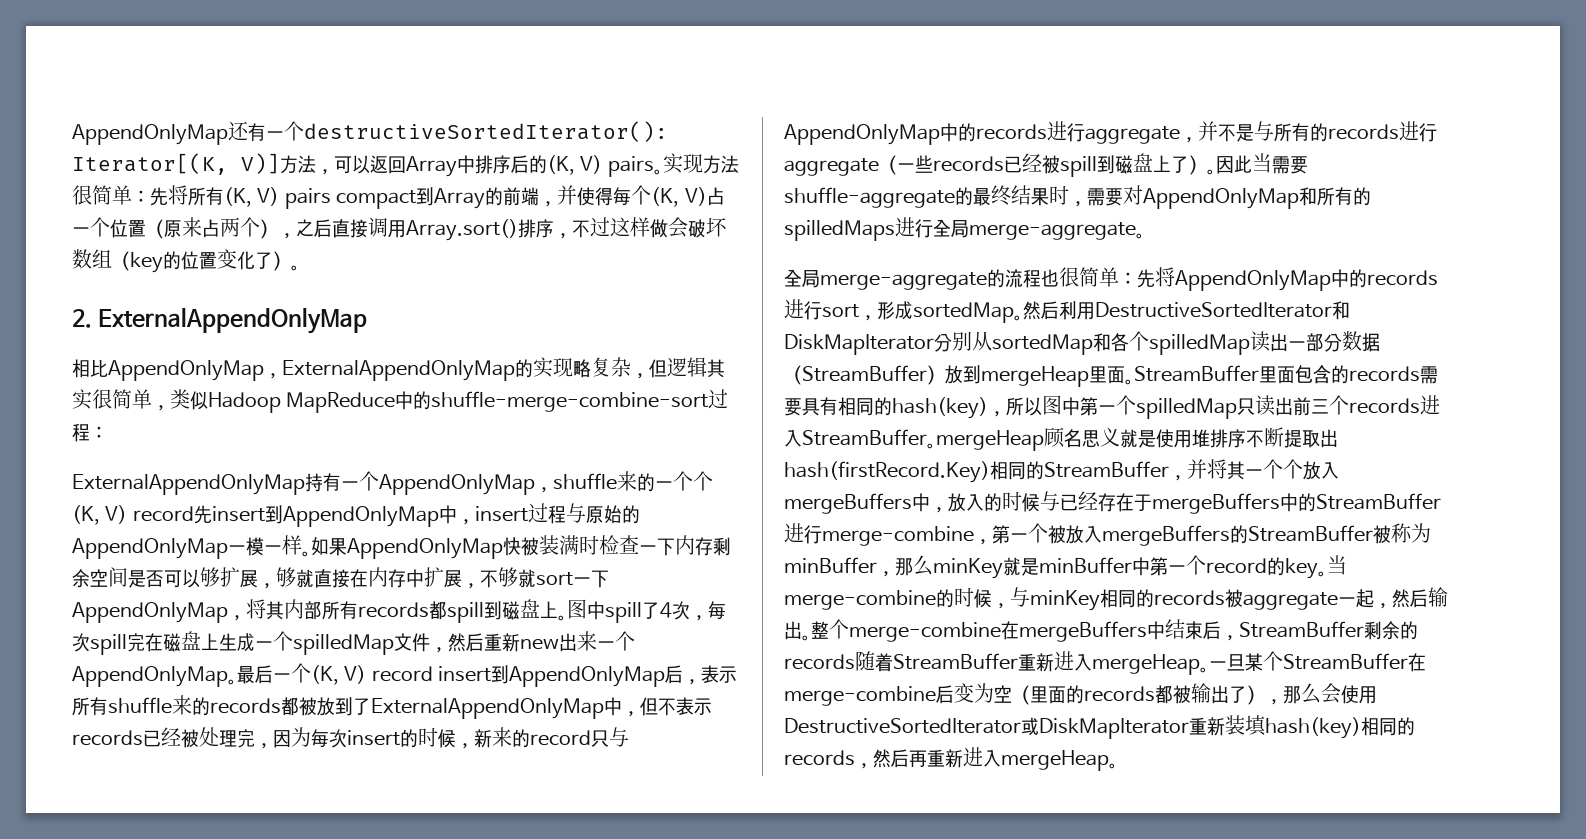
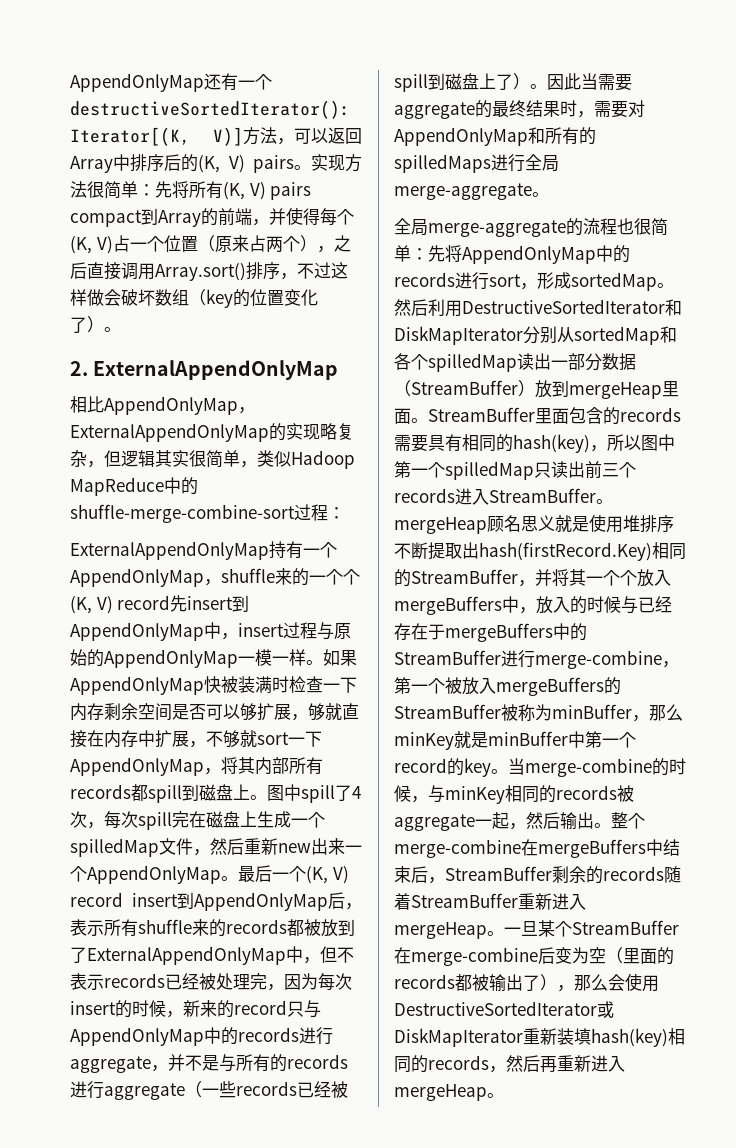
- 因此当需要shuffle-aggregate的最终结果时，需要对AppendOnlyMap和所有的spilledMaps进行全局merge-aggregate。
+ 因此当需要aggregate的最终结果时，需要对AppendOnlyMap和所有的spilledMaps进行全局merge-aggregate。

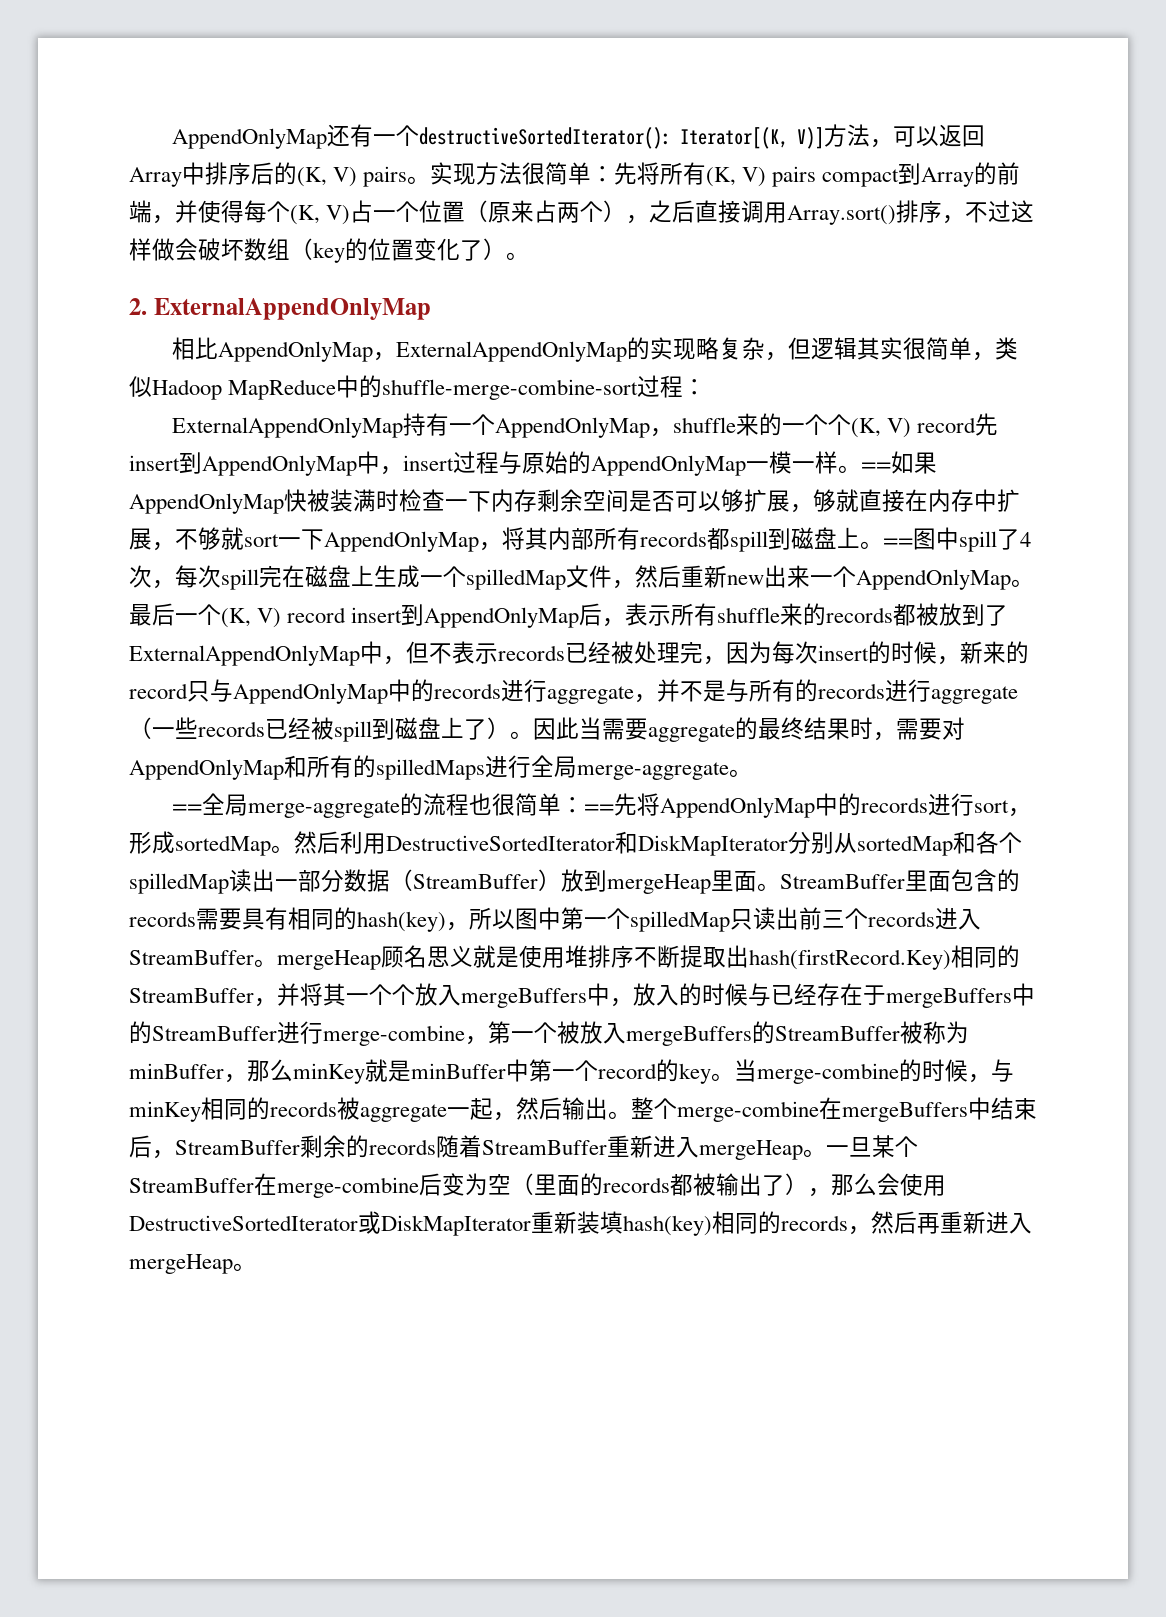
- 如果AppendOnlyMap快被装满时检查一下内存剩余空间是否可以够扩展，够就直接在内存中扩展，不够就sort一下AppendOnlyMap，将其内部所有records都spill到磁盘上。
+ ==如果AppendOnlyMap快被装满时检查一下内存剩余空间是否可以够扩展，够就直接在内存中扩展，不够就sort一下AppendOnlyMap，将其内部所有records都spill到磁盘上。
- 图中spill了4次，每次spill完在磁盘上生成一个spilledMap文件，然后重新new出来一个AppendOnlyMap。
+ ==图中spill了4次，每次spill完在磁盘上生成一个spilledMap文件，然后重新new出来一个AppendOnlyMap。
- 全局merge-aggregate的流程也很简单：先将AppendOnlyMap中的records进行sort，形成sortedMap。
+ ==全局merge-aggregate的流程也很简单：==先将AppendOnlyMap中的records进行sort，形成sortedMap。

